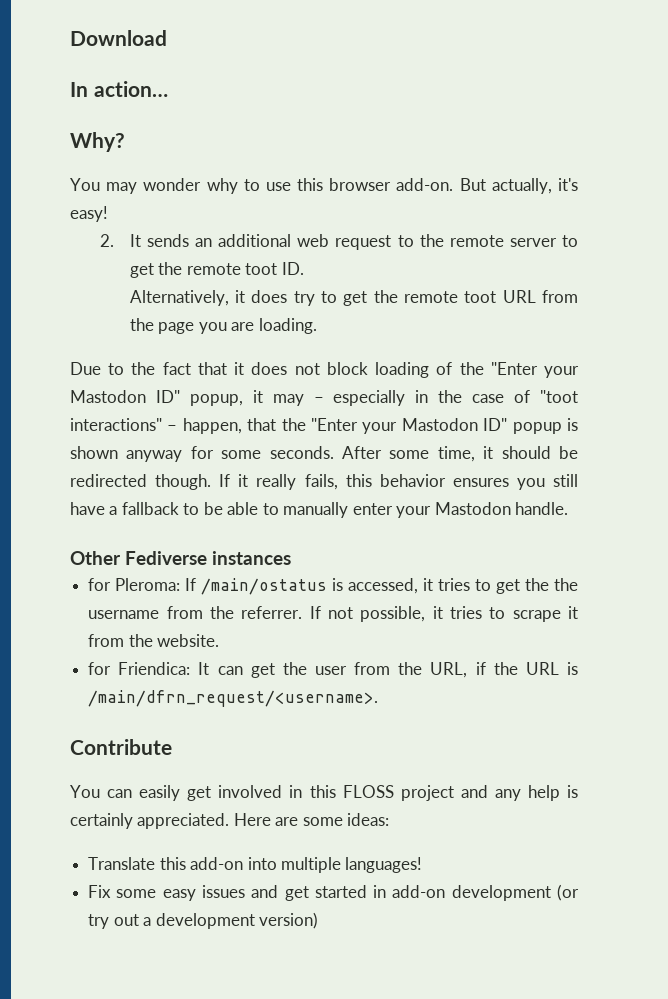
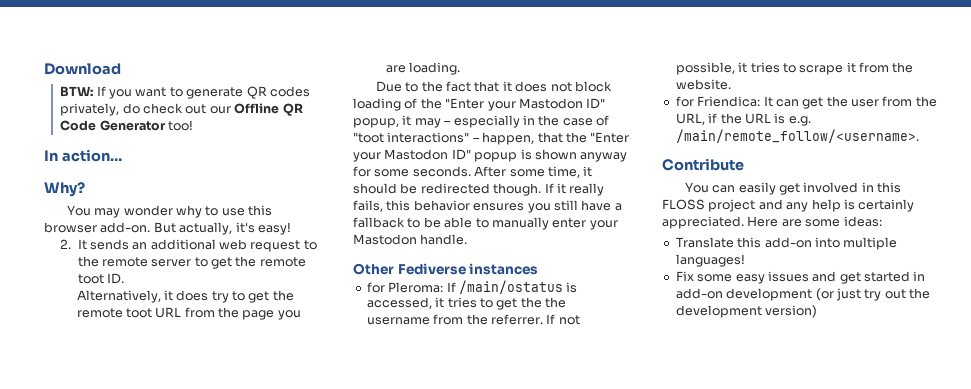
+ BTW: If you want to generate QR codes privately, do check out our Offline QR Code Generator too!
- for Friendica: It can get the user from the URL, if the URL is /main/dfrn_request/<username>.
+ for Friendica: It can get the user from the URL, if the URL is e.g. /main/remote_follow/<username>.
- Fix some easy issues and get started in add-on development (or try out a development version)
+ Fix some easy issues and get started in add-on development (or just try out the development version)

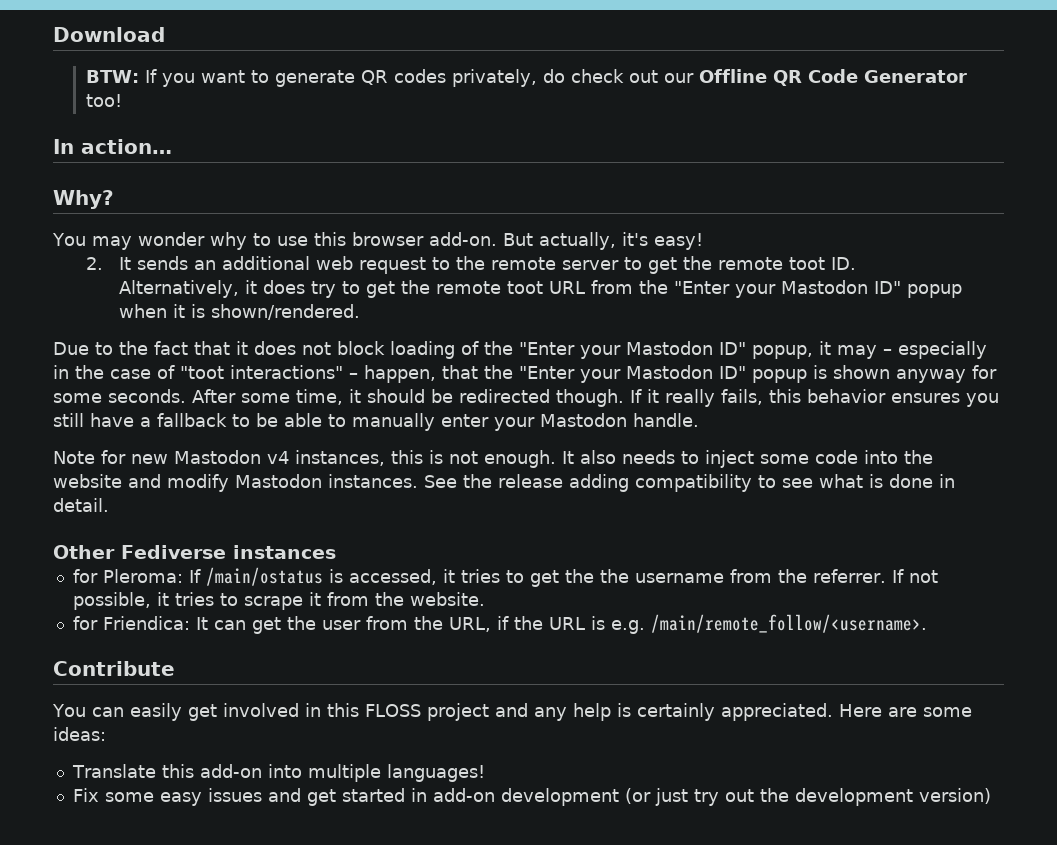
- Alternatively, it does try to get the remote toot URL from the page you are loading.
+ Alternatively, it does try to get the remote toot URL from the "Enter your Mastodon ID" popup when it is shown/rendered.
+ Note for new Mastodon v4 instances, this is not enough. It also needs to inject some code into the website and modify Mastodon instances. See the release adding compatibility to see what is done in detail.

